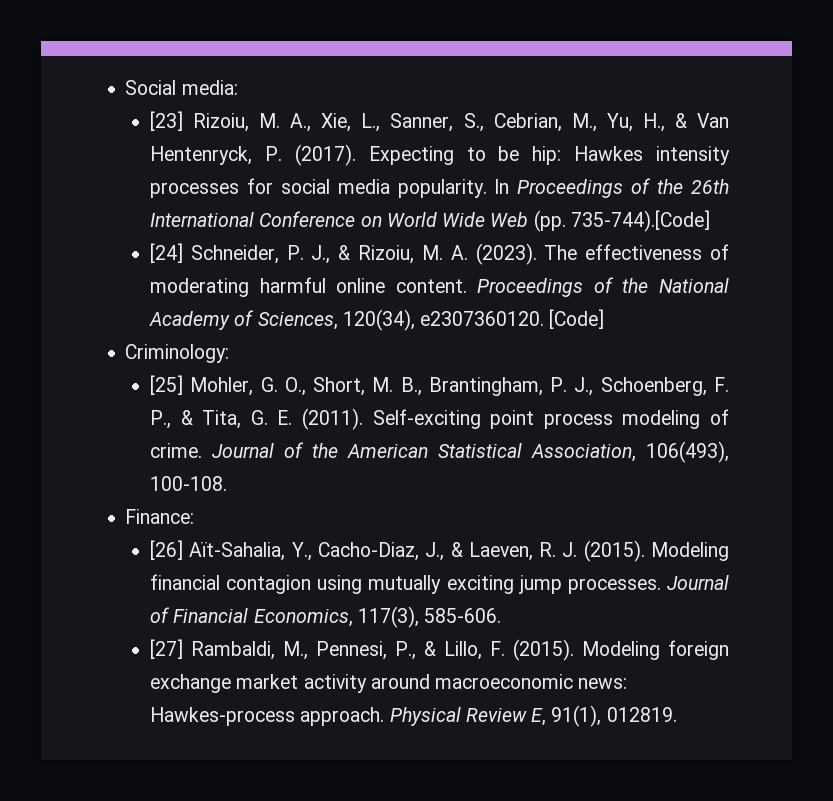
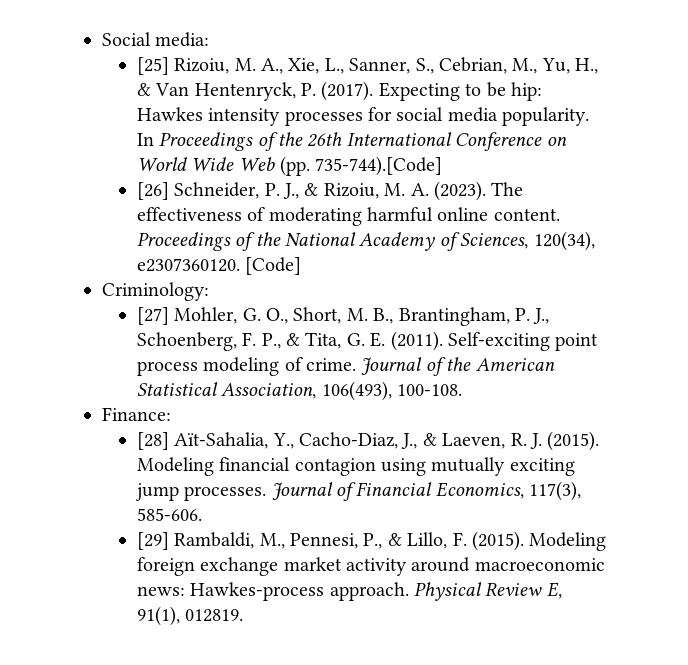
- [23] Rizoiu, M. A., Xie, L., Sanner, S., Cebrian, M., Yu, H., & Van Hentenryck, P. (2017).
+ [25] Rizoiu, M. A., Xie, L., Sanner, S., Cebrian, M., Yu, H., & Van Hentenryck, P. (2017).
- [24] Schneider, P. J., & Rizoiu, M. A. (2023).
+ [26] Schneider, P. J., & Rizoiu, M. A. (2023).
- [25] Mohler, G. O., Short, M. B., Brantingham, P. J., Schoenberg, F. P., & Tita, G. E. (2011).
+ [27] Mohler, G. O., Short, M. B., Brantingham, P. J., Schoenberg, F. P., & Tita, G. E. (2011).
- [26] Aït-Sahalia, Y., Cacho-Diaz, J., & Laeven, R. J. (2015).
+ [28] Aït-Sahalia, Y., Cacho-Diaz, J., & Laeven, R. J. (2015).
- [27] Rambaldi, M., Pennesi, P., & Lillo, F. (2015).
+ [29] Rambaldi, M., Pennesi, P., & Lillo, F. (2015).

